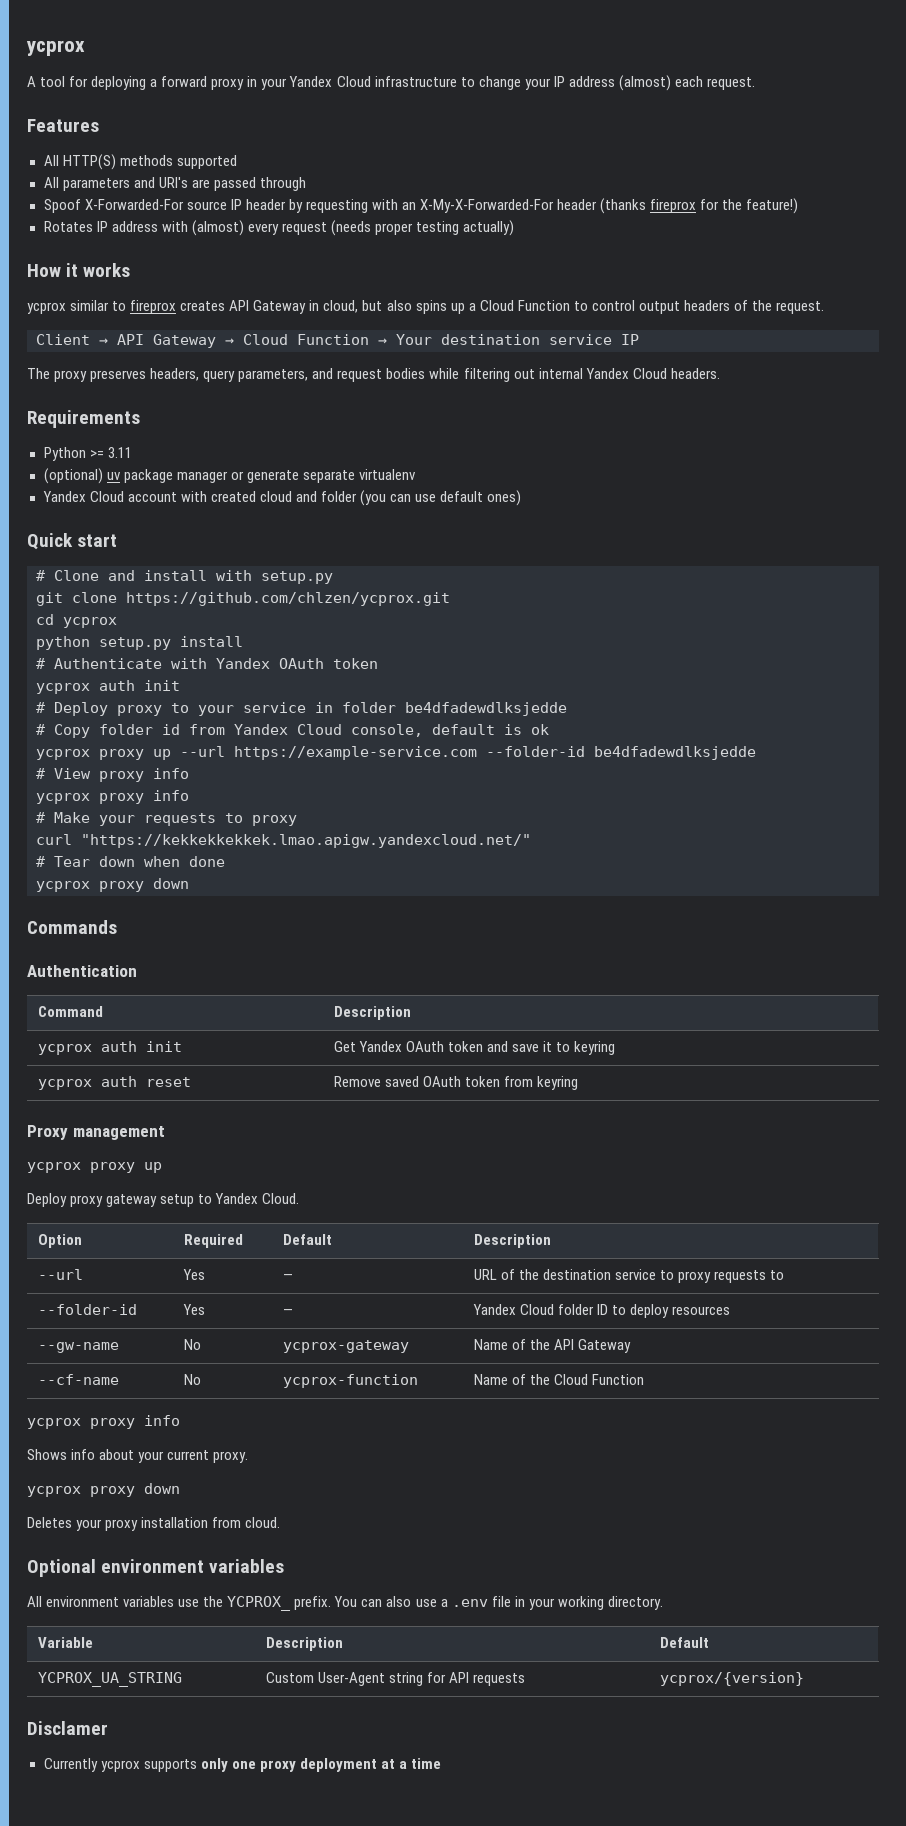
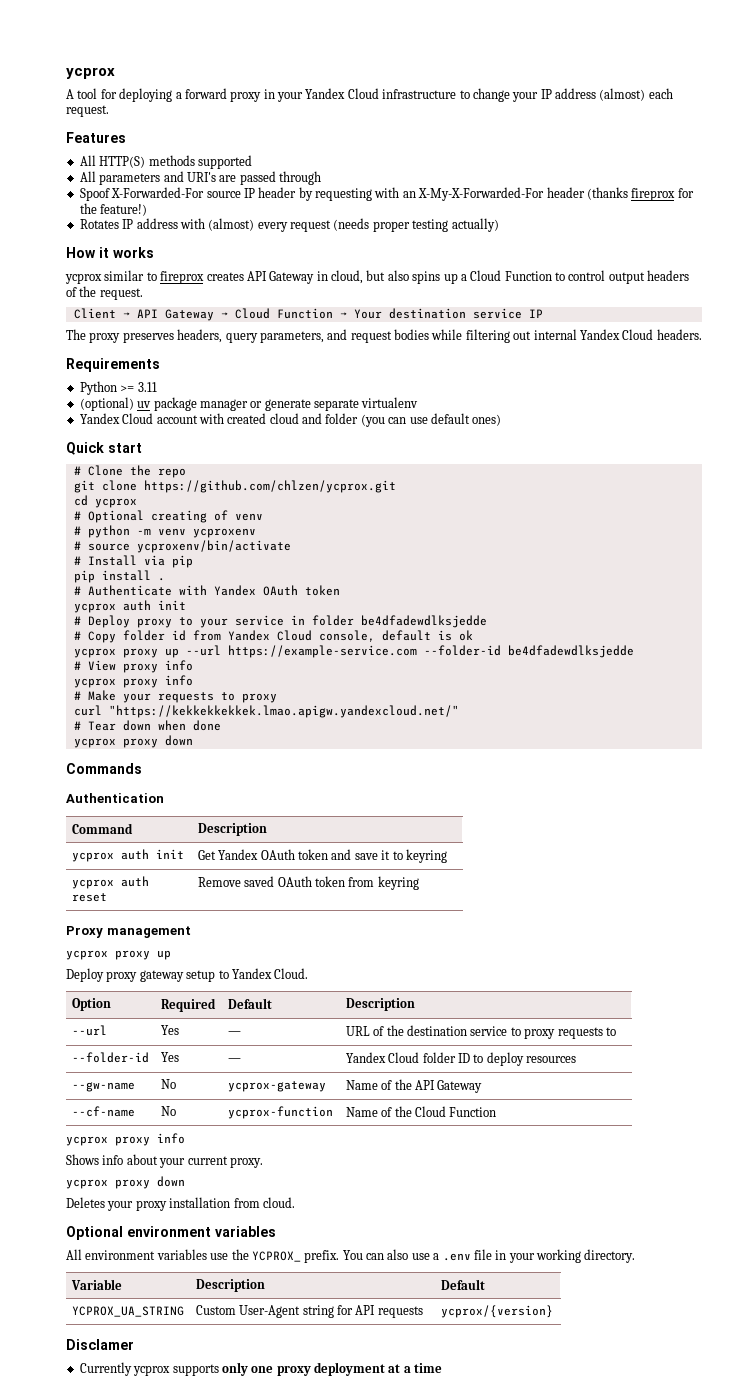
- # Clone and install with setup.py
+ # Clone the repo
- python setup.py install
+ # Optional creating of venv
+ # python -m venv ycproxenv
+ # source ycproxenv/bin/activate
+ # Install via pip
+ pip install .

